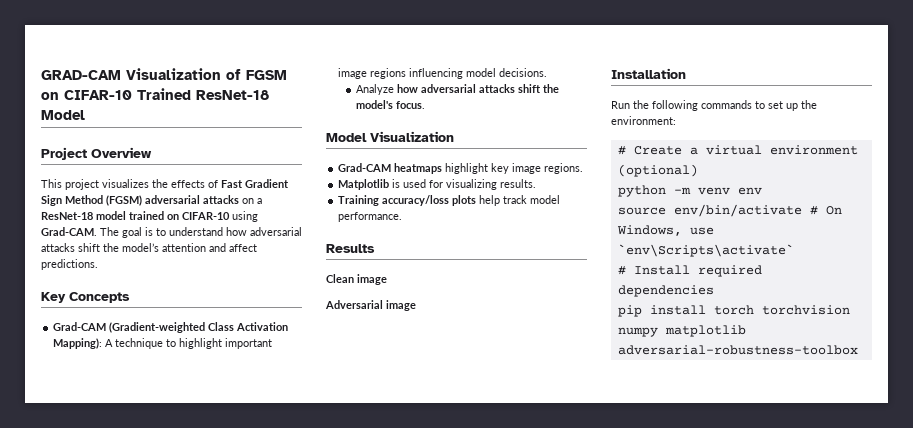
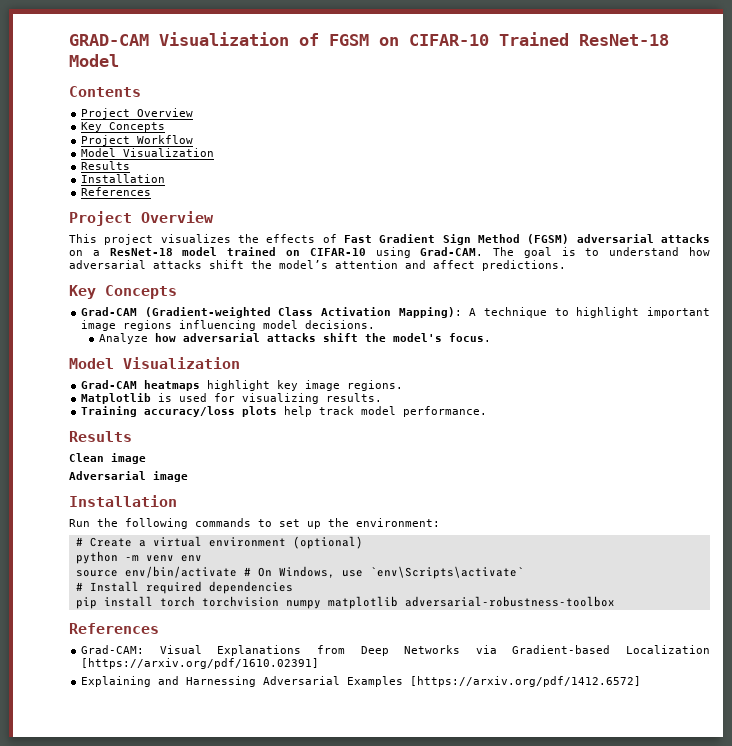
+ Contents
+ Project Overview
+ Key Concepts
+ Project Workflow
+ Model Visualization
+ Results
+ Installation
+ References
  pip install torch torchvision numpy matplotlib adversarial-robustness-toolbox
+ References
+ Grad-CAM: Visual Explanations from Deep Networks via Gradient-based Localization [https://arxiv.org/pdf/1610.02391]
+ Explaining and Harnessing Adversarial Examples [https://arxiv.org/pdf/1412.6572]

